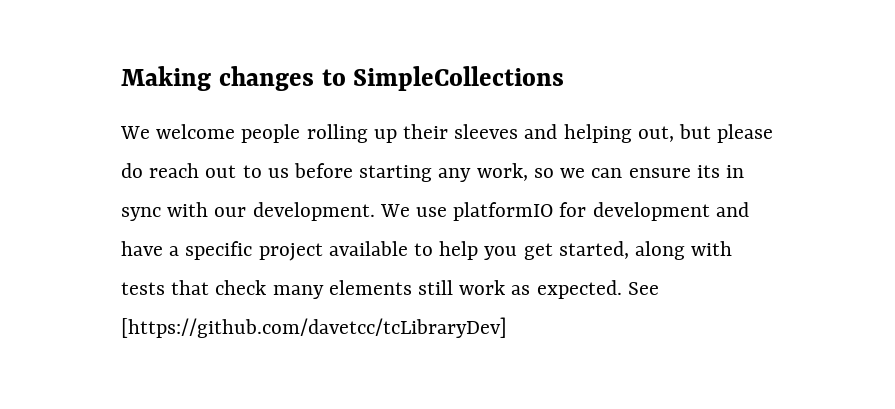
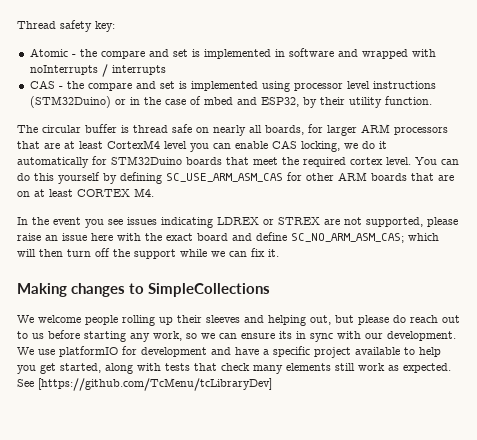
+ Thread safety key:
+ Atomic - the compare and set is implemented in software and wrapped with noInterrupts / interrupts
+ CAS - the compare and set is implemented using processor level instructions (STM32Duino) or in the case of mbed and ESP32, by their utility function.
+ The circular buffer is thread safe on nearly all boards, for larger ARM processors that are at least CortexM4 level you can enable CAS locking, we do it automatically for STM32Duino boards that meet the required cortex level. You can do this yourself by defining SC_USE_ARM_ASM_CAS for other ARM boards that are on at least CORTEX M4.
+ In the event you see issues indicating LDREX or STREX are not supported, please raise an issue here with the exact board and define SC_NO_ARM_ASM_CAS; which will then turn off the support while we can fix it.
- See [https://github.com/davetcc/tcLibraryDev]
+ See [https://github.com/TcMenu/tcLibraryDev]

